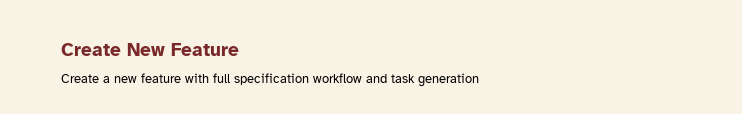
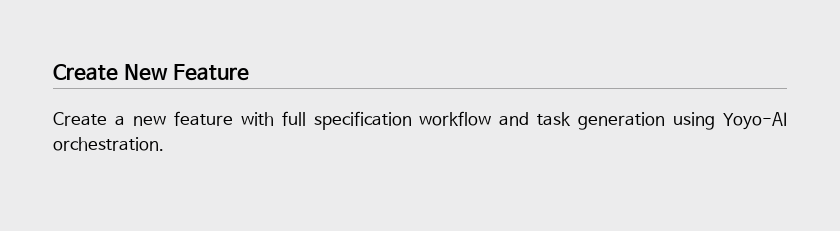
- Create a new feature with full specification workflow and task generation
+ Create a new feature with full specification workflow and task generation using Yoyo-AI orchestration.

